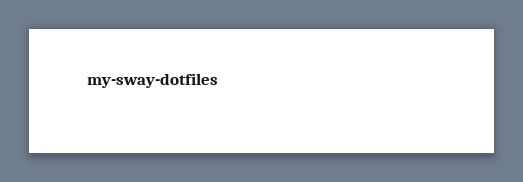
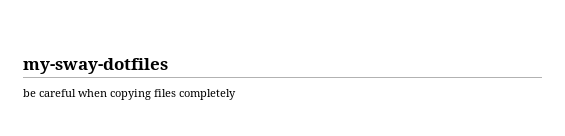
+ be careful when copying files completely

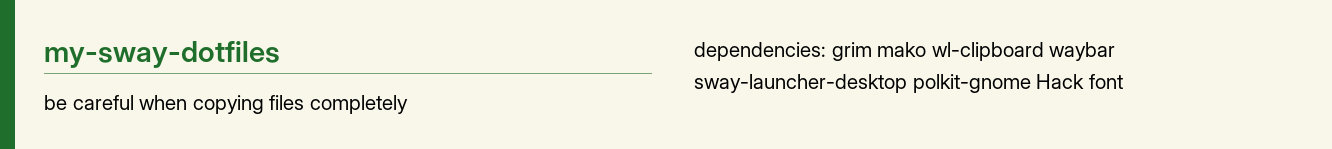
+ dependencies: grim mako wl-clipboard waybar sway-launcher-desktop polkit-gnome Hack font

